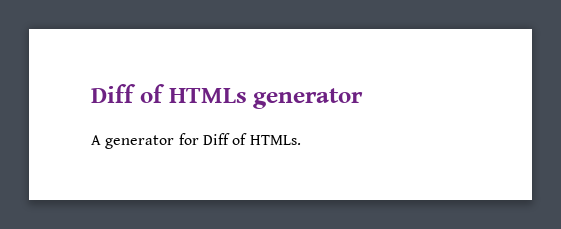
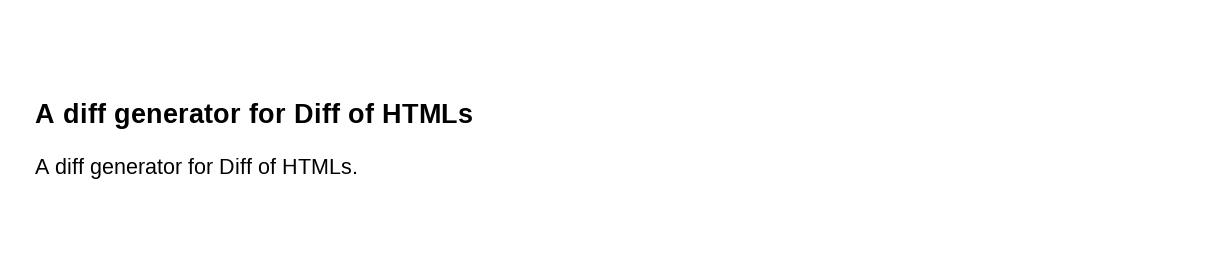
- Diff of HTMLs generator
- A generator for Diff of HTMLs.
+ A diff generator for Diff of HTMLs
+ A diff generator for Diff of HTMLs.

